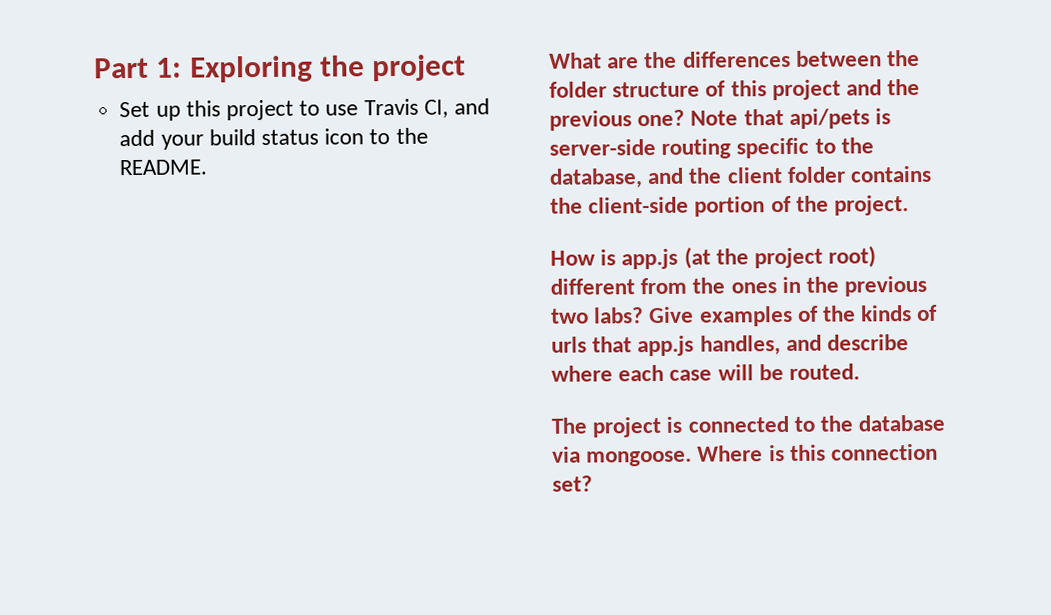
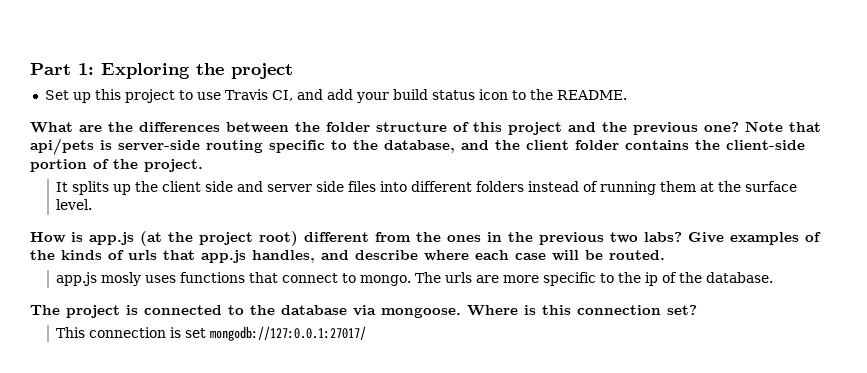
+ It splits up the client side and server side files into different folders instead of running them at the surface level.
+ app.js mosly uses functions that connect to mongo. The urls are more specific to the ip of the database.
+ This connection is set mongodb://127:0.0.1:27017/

